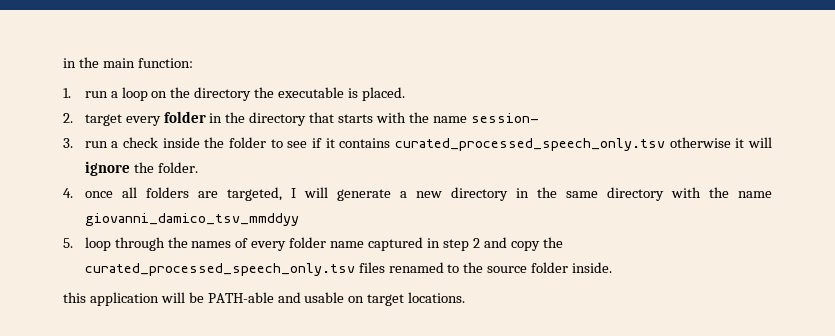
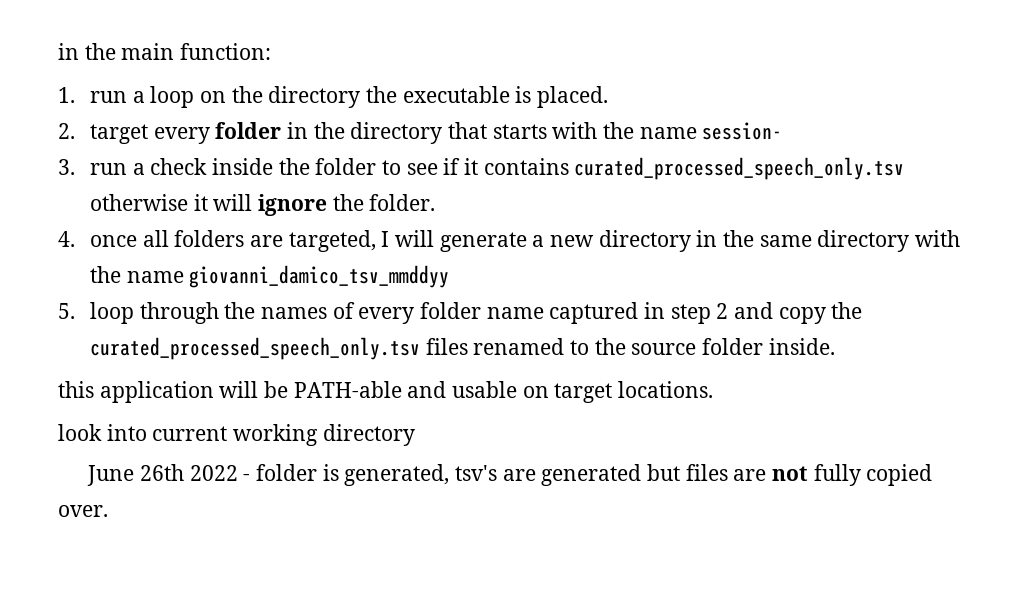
+ look into current working directory
+ June 26th 2022 - folder is generated, tsv's are generated but files are not fully copied over.

